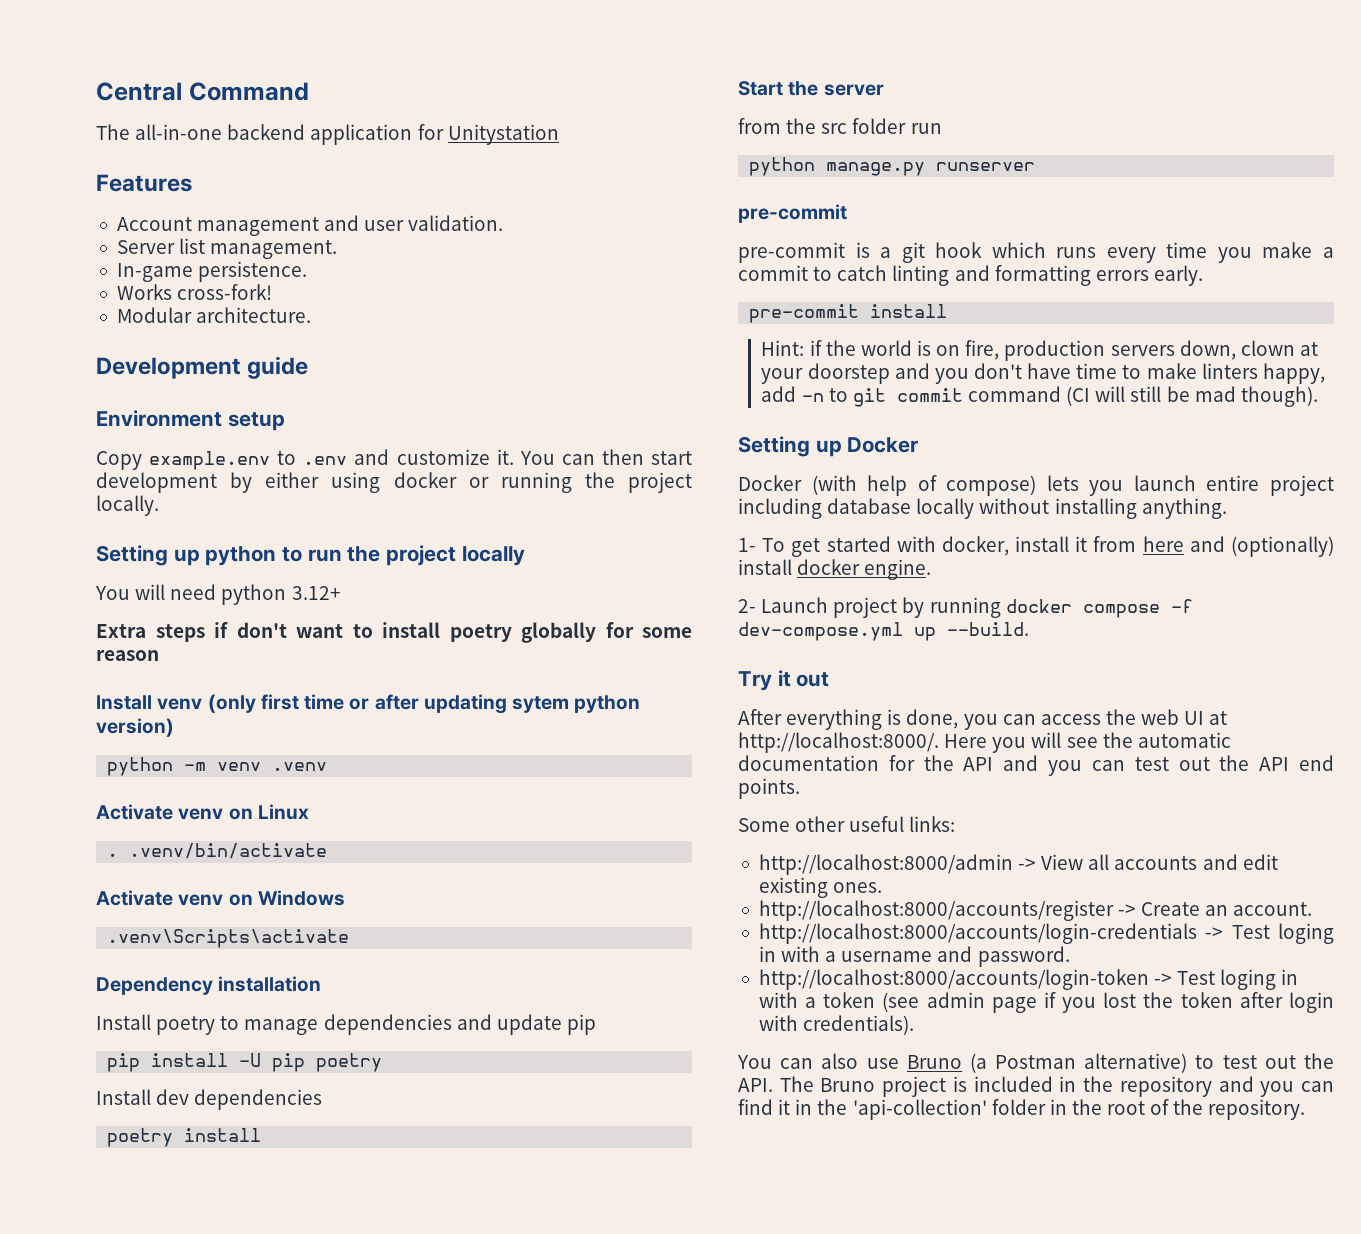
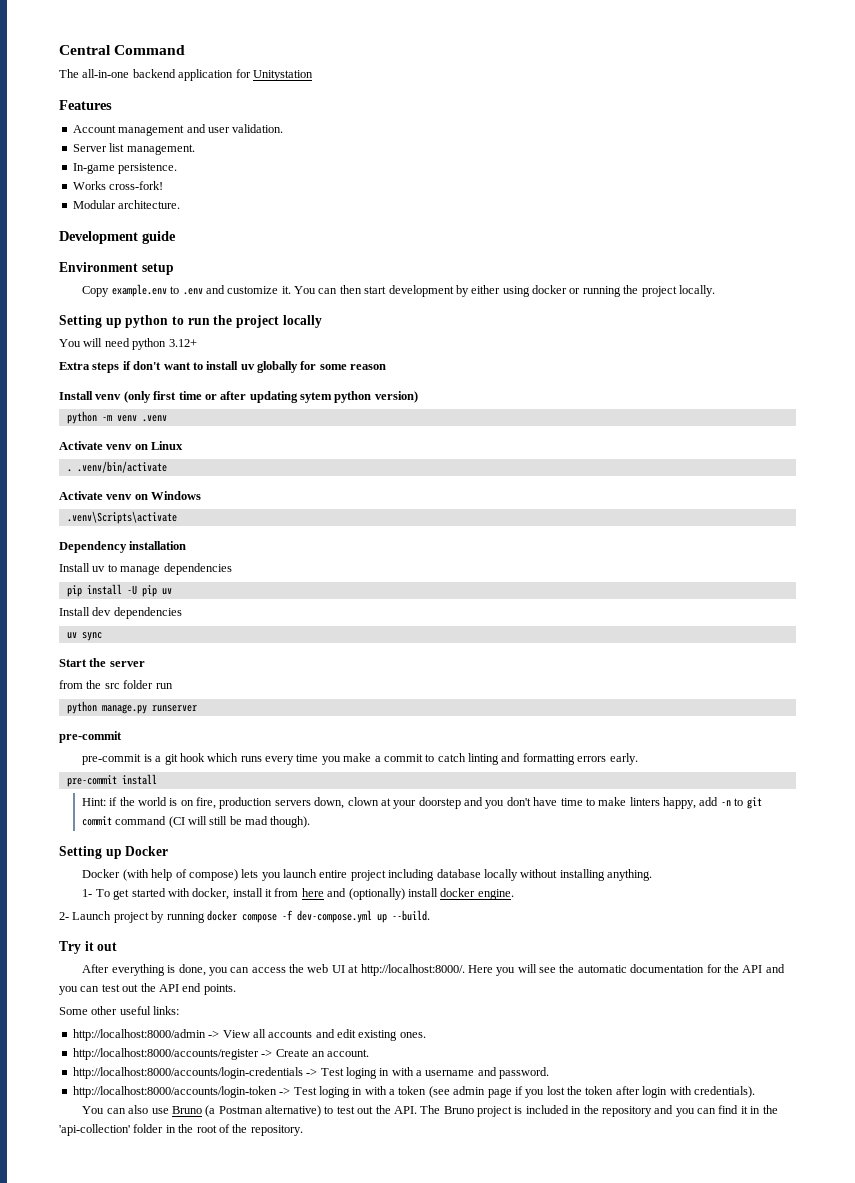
- Extra steps if don't want to install poetry globally for some reason
+ Extra steps if don't want to install uv globally for some reason
- Install poetry to manage dependencies and update pip
+ Install uv to manage dependencies
- pip install -U pip poetry
+ pip install -U pip uv
- poetry install
+ uv sync

